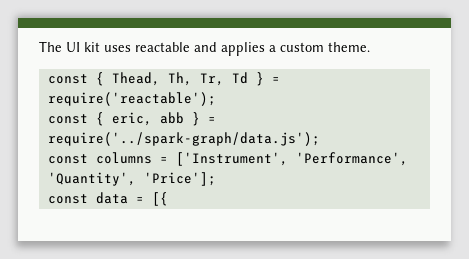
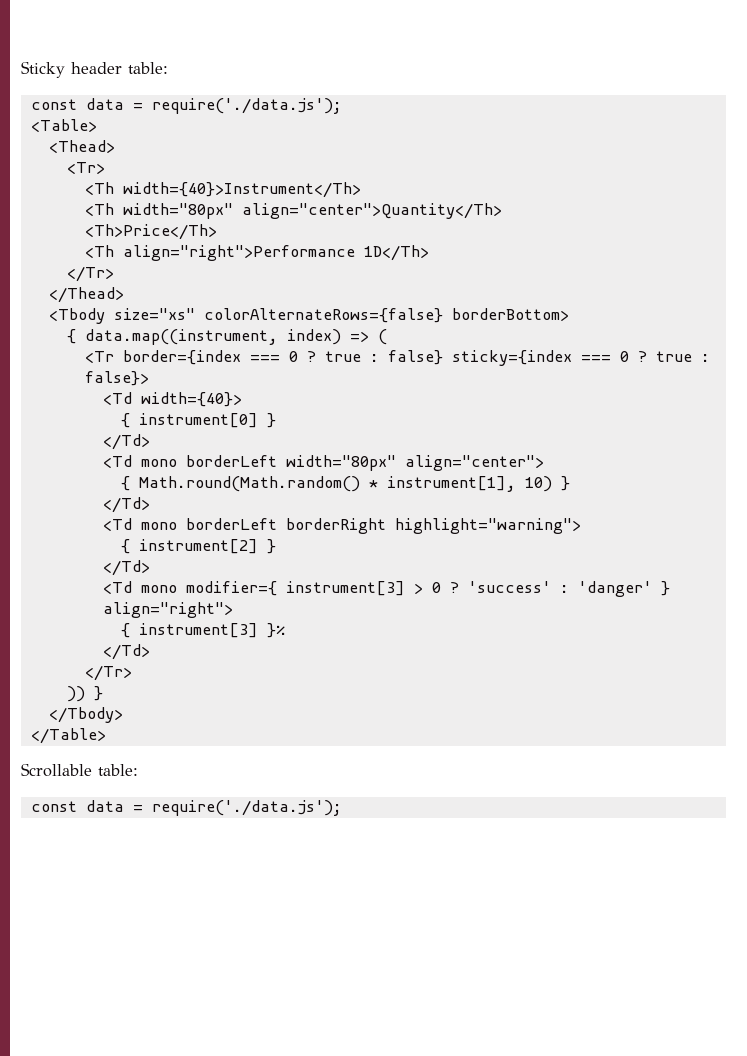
- The UI kit uses reactable and applies a custom theme.
- const { Thead, Th, Tr, Td } = require('reactable');
- const { eric, abb } = require('../spark-graph/data.js');
- const columns = ['Instrument', 'Performance', 'Quantity', 'Price'];
- const data = [{
+ Sticky header table:
+ const data = require('./data.js');
+ <Table>
+ <Thead>
+ <Tr>
+ <Th width={40}>Instrument</Th>
+ <Th width="80px" align="center">Quantity</Th>
+ <Th>Price</Th>
+ <Th align="right">Performance 1D</Th>
+ </Tr>
+ </Thead>
+ <Tbody size="xs" colorAlternateRows={false} borderBottom>
+ { data.map((instrument, index) => (
+ <Tr border={index === 0 ? true : false} sticky={index === 0 ? true : false}>
+ <Td width={40}>
+ { instrument[0] }
+ </Td>
+ <Td mono borderLeft width="80px" align="center">
+ { Math.round(Math.random() * instrument[1], 10) }
+ </Td>
+ <Td mono borderLeft borderRight highlight="warning">
+ { instrument[2] }
+ </Td>
+ <Td mono modifier={ instrument[3] > 0 ? 'success' : 'danger' } align="right">
+ { instrument[3] }%
+ </Td>
+ </Tr>
+ )) }
+ </Tbody>
+ </Table>
+ Scrollable table:
+ const data = require('./data.js');

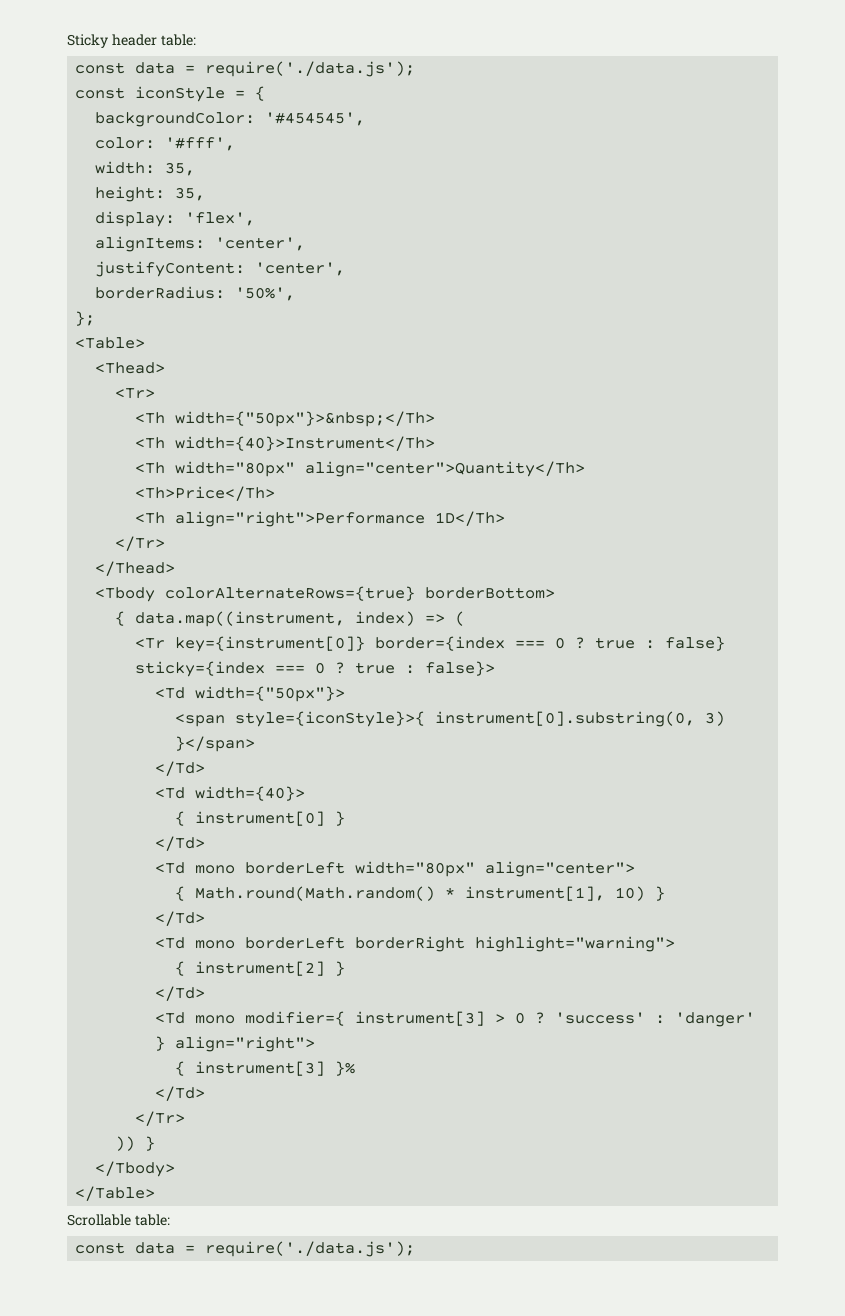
+ const iconStyle = {
+ backgroundColor: '#454545',
+ color: '#fff',
+ width: 35,
+ height: 35,
+ display: 'flex',
+ alignItems: 'center',
+ justifyContent: 'center',
+ borderRadius: '50%',
+ };
+ <Th width={"50px"}>&nbsp;</Th>
- <Tbody size="xs" colorAlternateRows={false} borderBottom>
+ <Tbody colorAlternateRows={true} borderBottom>
- <Tr border={index === 0 ? true : false} sticky={index === 0 ? true : false}>
+ <Tr key={instrument[0]} border={index === 0 ? true : false} sticky={index === 0 ? true : false}>
+ <Td width={"50px"}>
+ <span style={iconStyle}>{ instrument[0].substring(0, 3) }</span>
+ </Td>

